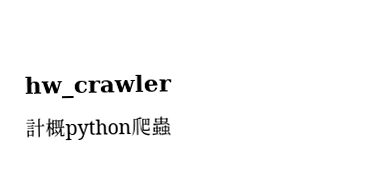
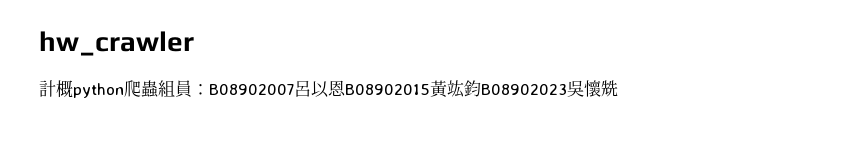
- 計概python爬蟲
+ 計概python爬蟲組員：B08902007呂以恩B08902015黃竑鈞B08902023吳懷兟

